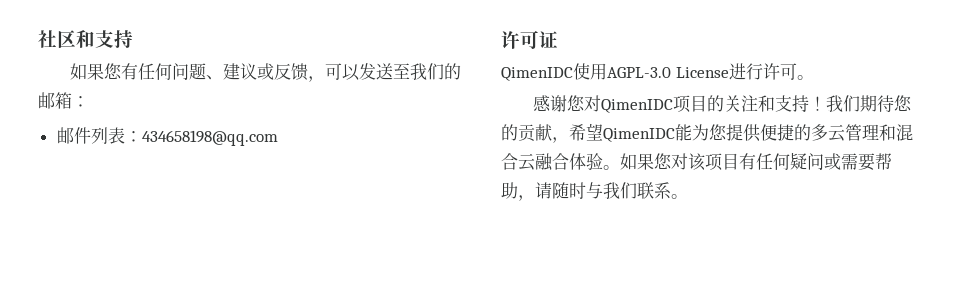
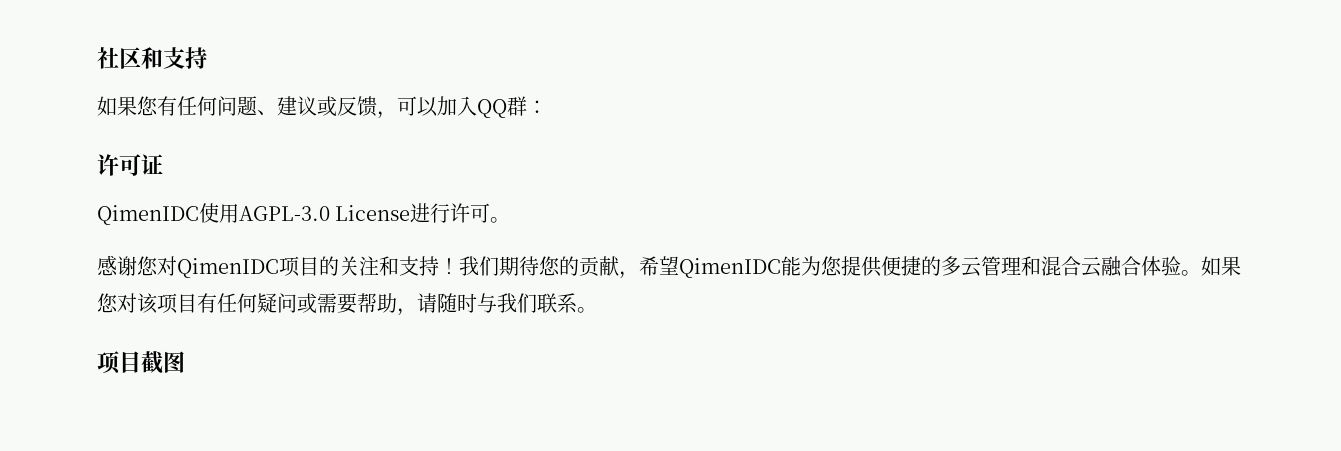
- 如果您有任何问题、建议或反馈，可以发送至我们的邮箱：
- 邮件列表：434658198@qq.com
+ 如果您有任何问题、建议或反馈，可以加入QQ群：
+ 项目截图

